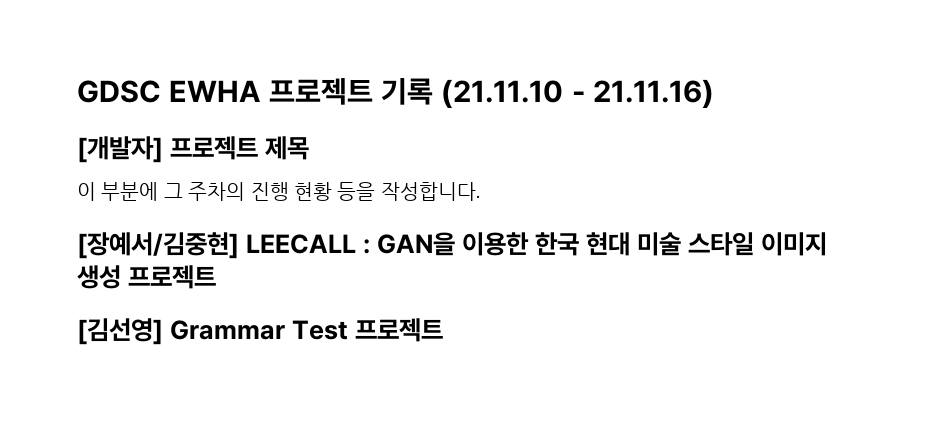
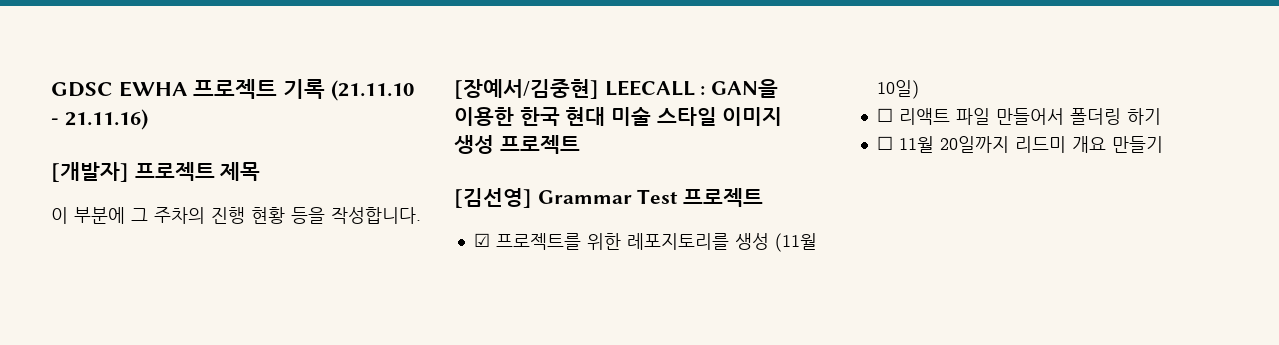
+ ☑ 프로젝트를 위한 레포지토리를 생성 (11월 10일)
+ ☐ 리액트 파일 만들어서 폴더링 하기
+ ☐ 11월 20일까지 리드미 개요 만들기

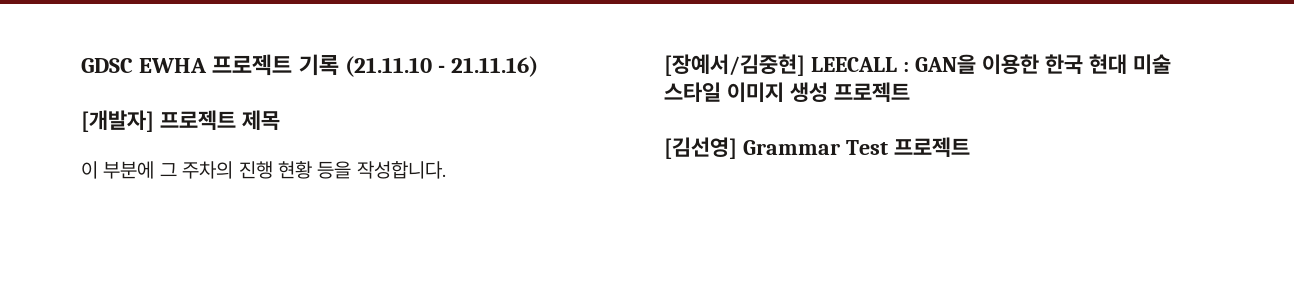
- ☑ 프로젝트를 위한 레포지토리를 생성 (11월 10일)
- ☐ 리액트 파일 만들어서 폴더링 하기
- ☐ 11월 20일까지 리드미 개요 만들기

